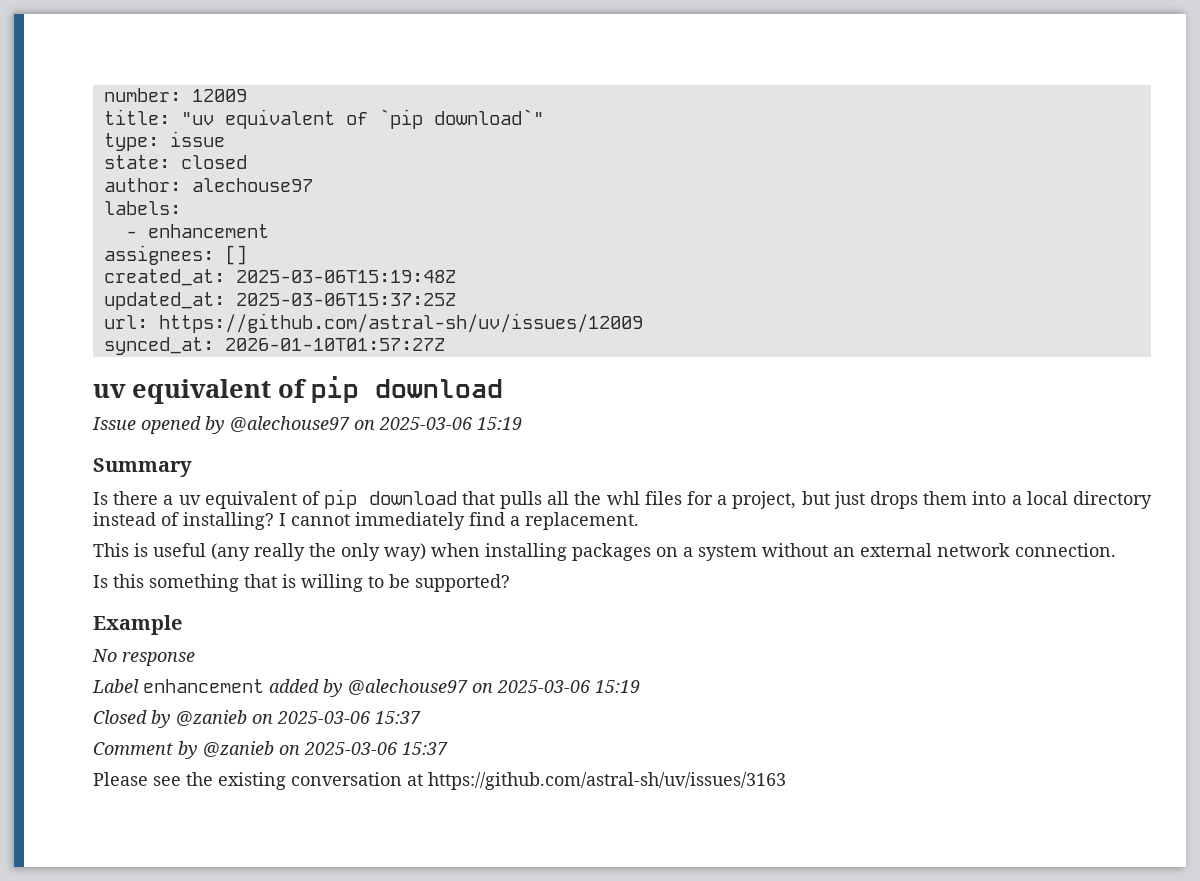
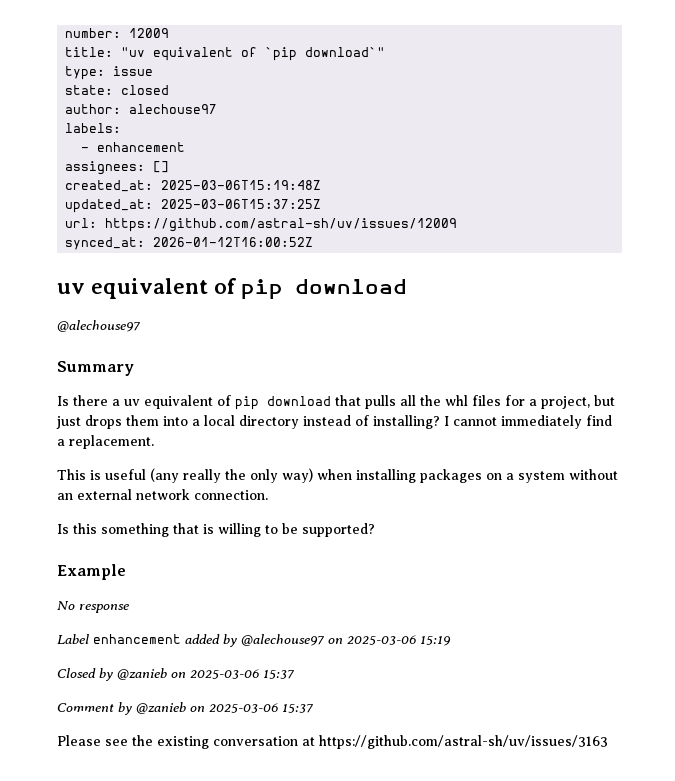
- synced_at: 2026-01-10T01:57:27Z
+ synced_at: 2026-01-12T16:00:52Z
  uv equivalent of pip download
- Issue opened by @alechouse97 on 2025-03-06 15:19
+ @alechouse97

